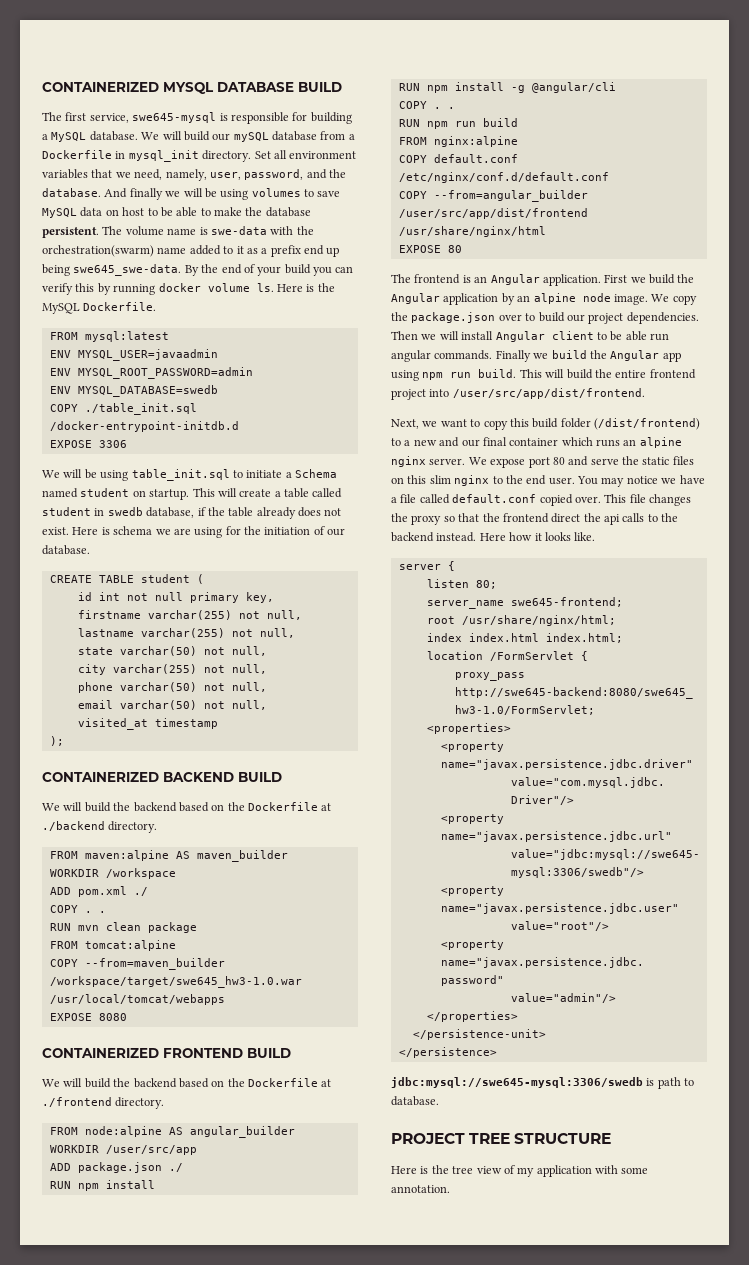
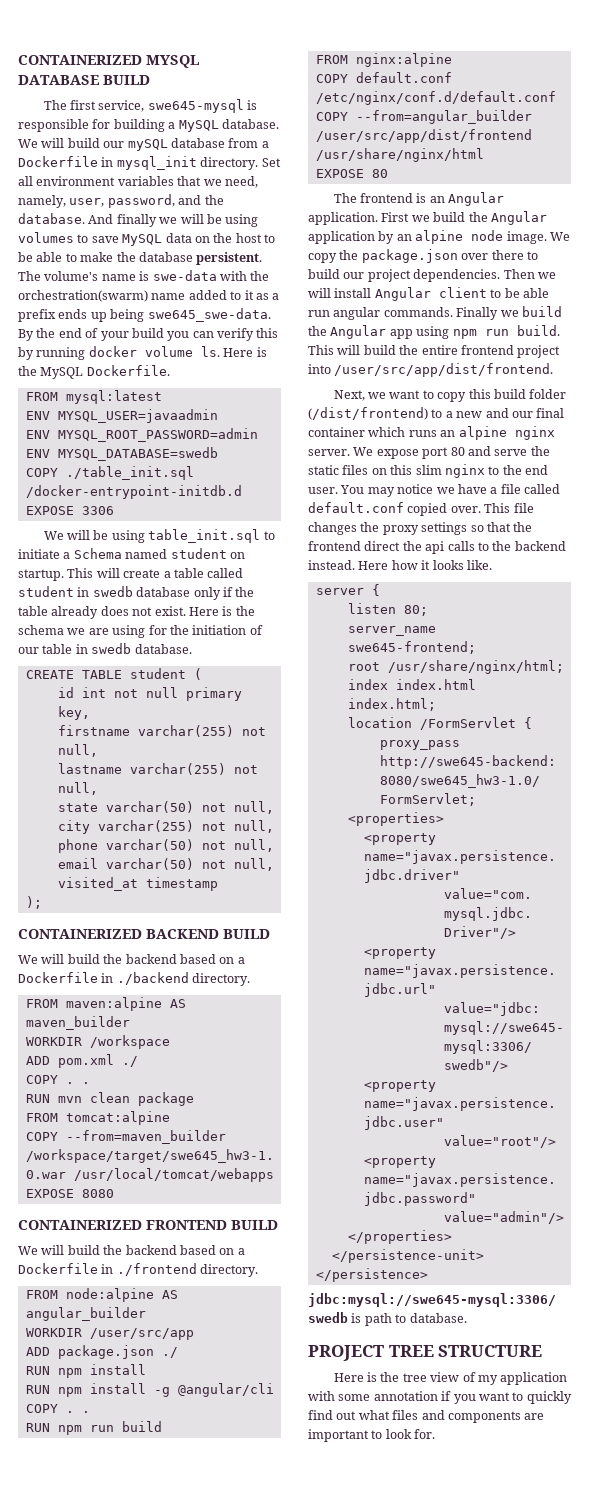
- And finally we will be using volumes to save MySQL data on host to be able to make the database persistent.
+ And finally we will be using volumes to save MySQL data on the host to be able to make the database persistent.
- The volume name is swe-data with the orchestration(swarm) name added to it as a prefix end up being swe645_swe-data.
+ The volume's name is swe-data with the orchestration(swarm) name added to it as a prefix ends up being swe645_swe-data.
- This will create a table called student in swedb database, if the table already does not exist.
+ This will create a table called student in swedb database only if the table already does not exist.
- Here is schema we are using for the initiation of our database.
+ Here is the schema we are using for the initiation of our table in swedb database.
- We will build the backend based on the Dockerfile at ./backend directory.
+ We will build the backend based on a Dockerfile in ./backend directory.
- We will build the backend based on the Dockerfile at ./frontend directory.
+ We will build the backend based on a Dockerfile in ./frontend directory.
- We copy the package.json over to build our project dependencies.
+ We copy the package.json over there to build our project dependencies.
- This file changes the proxy so that the frontend direct the api calls to the backend instead.
+ This file changes the proxy settings so that the frontend direct the api calls to the backend instead.
- Here is the tree view of my application with some annotation.
+ Here is the tree view of my application with some annotation if you want to quickly find out what files and components are important to look for.

